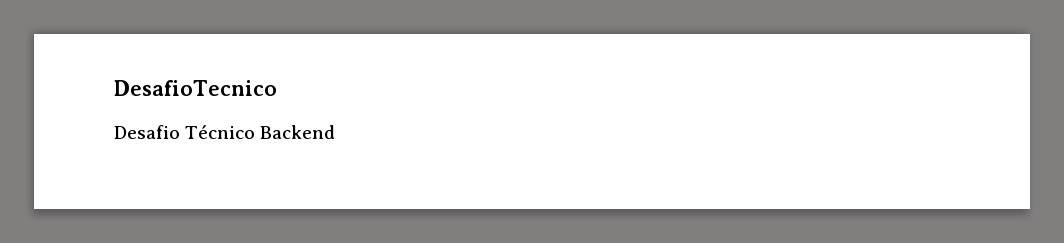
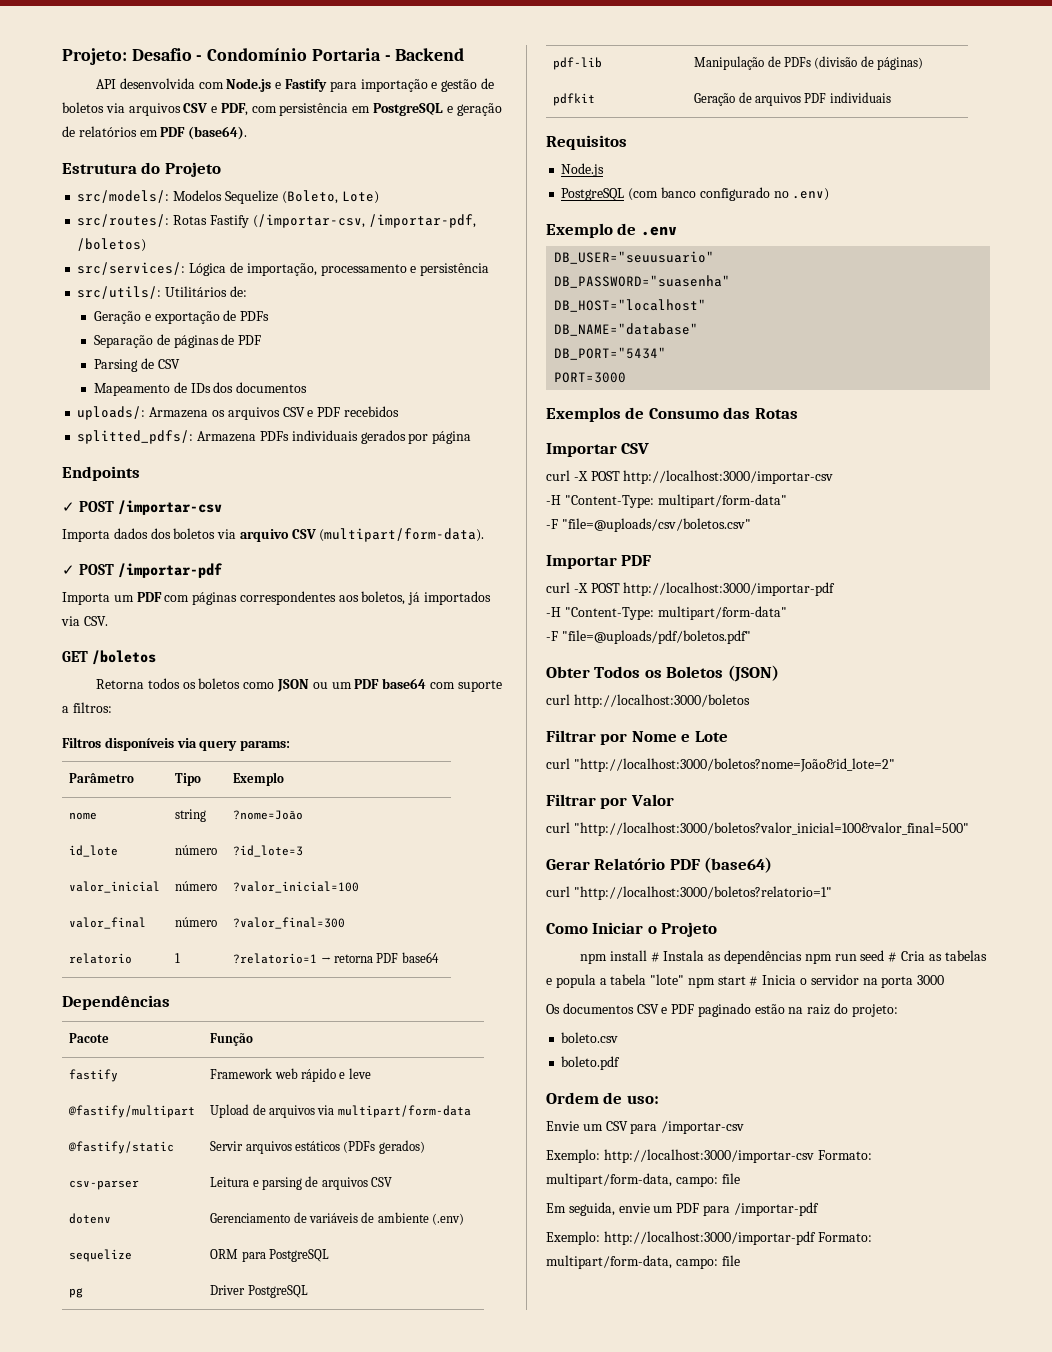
- DesafioTecnico
- Desafio Técnico Backend
+ Projeto: Desafio - Condomínio Portaria - Backend
+ API desenvolvida com Node.js e Fastify para importação e gestão de boletos via arquivos CSV e PDF, com persistência em PostgreSQL e geração de relatórios em PDF (base64).
+ Estrutura do Projeto
+ src/models/: Modelos Sequelize (Boleto, Lote)
+ src/routes/: Rotas Fastify (/importar-csv, /importar-pdf, /boletos)
+ src/services/: Lógica de importação, processamento e persistência
+ src/utils/: Utilitários de:
+ Geração e exportação de PDFs
+ Separação de páginas de PDF
+ Parsing de CSV
+ Mapeamento de IDs dos documentos
+ uploads/: Armazena os arquivos CSV e PDF recebidos
+ splitted_pdfs/: Armazena PDFs individuais gerados por página
+ Endpoints
+ ✓ POST /importar-csv
+ Importa dados dos boletos via arquivo CSV (multipart/form-data).
+ ✓ POST /importar-pdf
+ Importa um PDF com páginas correspondentes aos boletos, já importados via CSV.
+ GET /boletos
+ Retorna todos os boletos como JSON ou um PDF base64 com suporte a filtros:
+ Filtros disponíveis via query params:
+ Parâmetro | Tipo | Exemplo
+ nome | string | ?nome=João
+ id_lote | número | ?id_lote=3
+ valor_inicial | número | ?valor_inicial=100
+ valor_final | número | ?valor_final=300
+ relatorio | 1 | ?relatorio=1 → retorna PDF base64
+ Dependências
+ Pacote | Função
+ fastify | Framework web rápido e leve
+ @fastify/multipart | Upload de arquivos via multipart/form-data
+ @fastify/static | Servir arquivos estáticos (PDFs gerados)
+ csv-parser | Leitura e parsing de arquivos CSV
+ dotenv | Gerenciamento de variáveis de ambiente (.env)
+ sequelize | ORM para PostgreSQL
+ pg | Driver PostgreSQL
+ pdf-lib | Manipulação de PDFs (divisão de páginas)
+ pdfkit | Geração de arquivos PDF individuais
+ Requisitos
+ Node.js
+ PostgreSQL (com banco configurado no .env)
+ Exemplo de .env
+ DB_USER="seuusuario"
+ DB_PASSWORD="suasenha"
+ DB_HOST="localhost"
+ DB_NAME="database"
+ DB_PORT="5434"
+ PORT=3000
+ Exemplos de Consumo das Rotas
+ Importar CSV
+ curl -X POST http://localhost:3000/importar-csv
+ -H "Content-Type: multipart/form-data"
+ -F "file=@uploads/csv/boletos.csv"
+ Importar PDF
+ curl -X POST http://localhost:3000/importar-pdf
+ -H "Content-Type: multipart/form-data"
+ -F "file=@uploads/pdf/boletos.pdf"
+ Obter Todos os Boletos (JSON)
+ curl http://localhost:3000/boletos
+ Filtrar por Nome e Lote
+ curl "http://localhost:3000/boletos?nome=João&id_lote=2"
+ Filtrar por Valor
+ curl "http://localhost:3000/boletos?valor_inicial=100&valor_final=500"
+ Gerar Relatório PDF (base64)
+ curl "http://localhost:3000/boletos?relatorio=1"
+ Como Iniciar o Projeto
+ npm install # Instala as dependências npm run seed # Cria as tabelas e popula a tabela "lote" npm start # Inicia o servidor na porta 3000
+ Os documentos CSV e PDF paginado estão na raiz do projeto:
+ boleto.csv
+ boleto.pdf
+ Ordem de uso:
+ Envie um CSV para /importar-csv
+ Exemplo: http://localhost:3000/importar-csv Formato: multipart/form-data, campo: file
+ Em seguida, envie um PDF para /importar-pdf
+ Exemplo: http://localhost:3000/importar-pdf Formato: multipart/form-data, campo: file

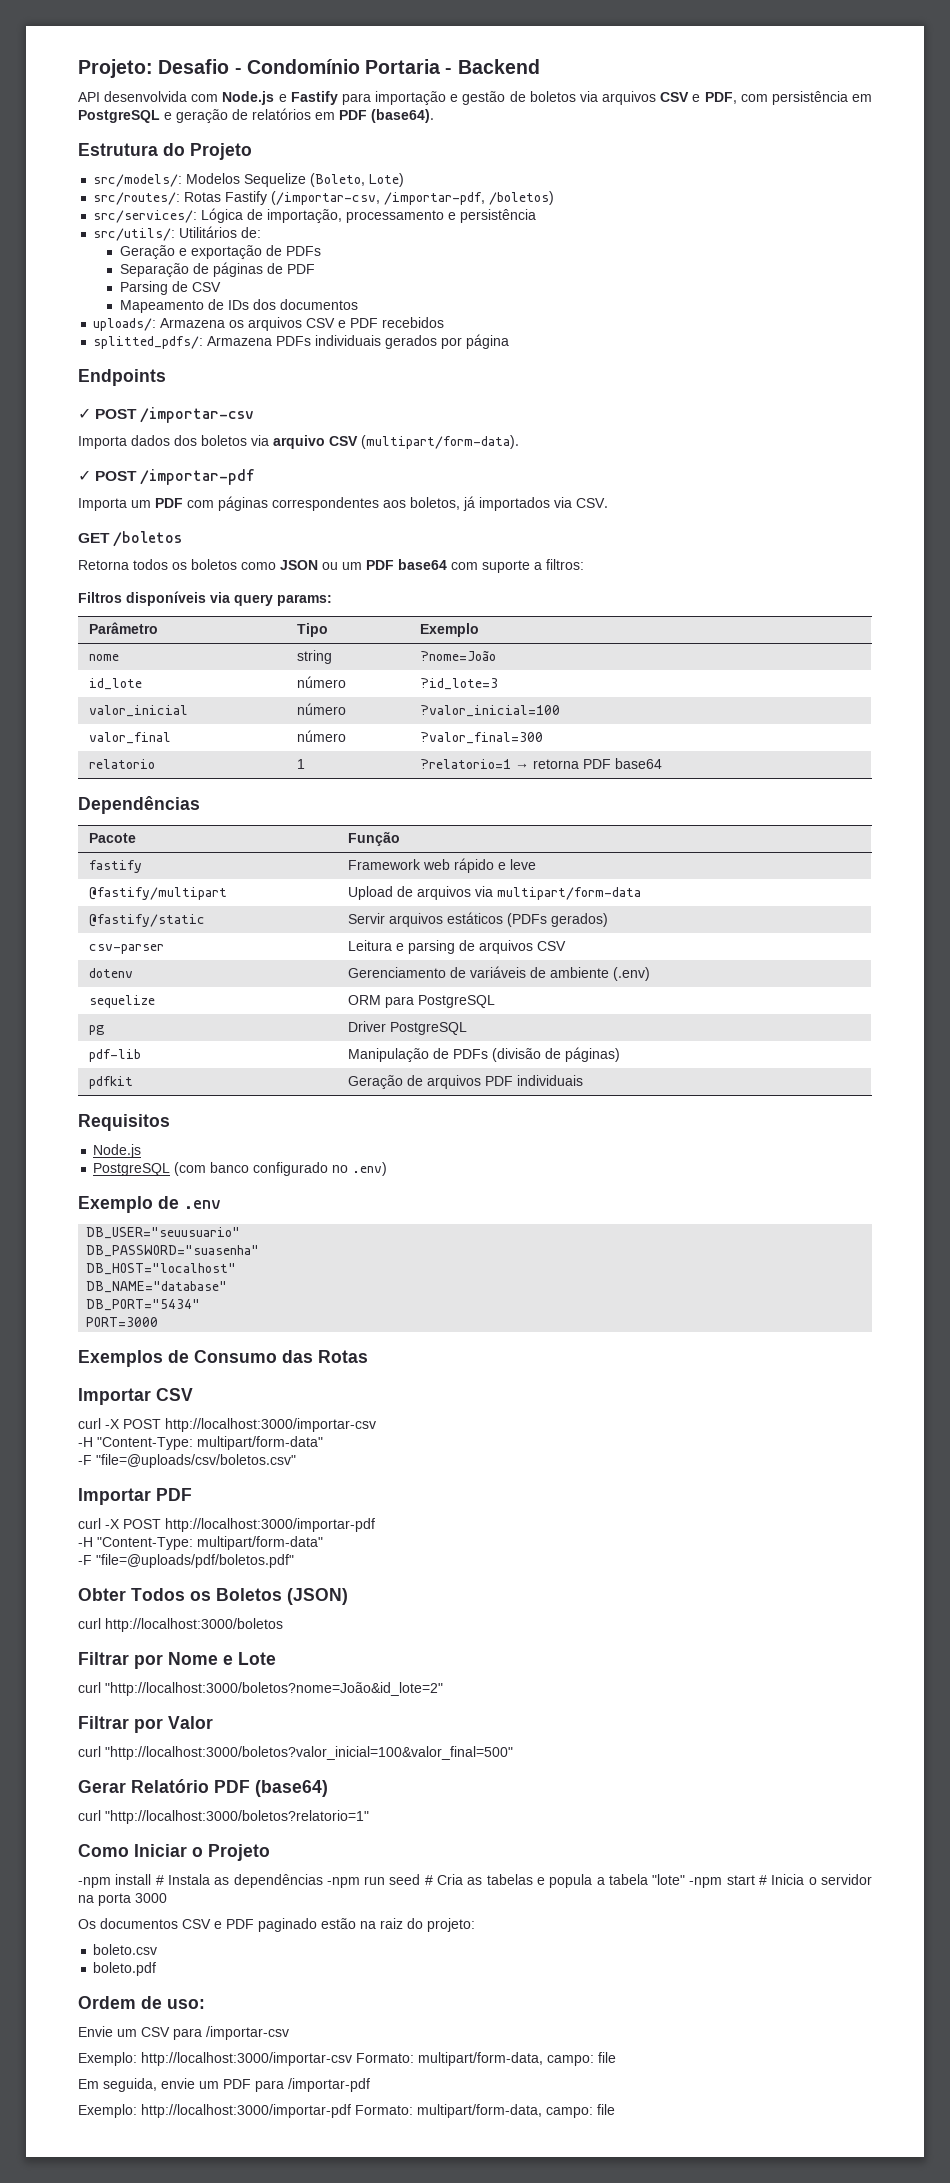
- npm install # Instala as dependências npm run seed # Cria as tabelas e popula a tabela "lote" npm start # Inicia o servidor na porta 3000
+ -npm install # Instala as dependências -npm run seed # Cria as tabelas e popula a tabela "lote" -npm start # Inicia o servidor na porta 3000

